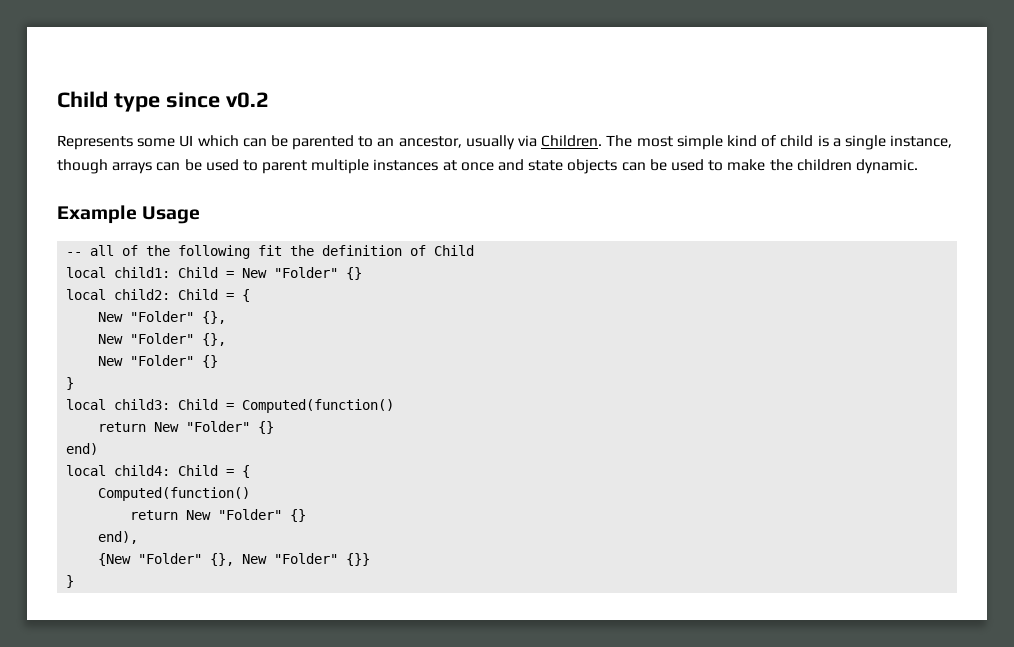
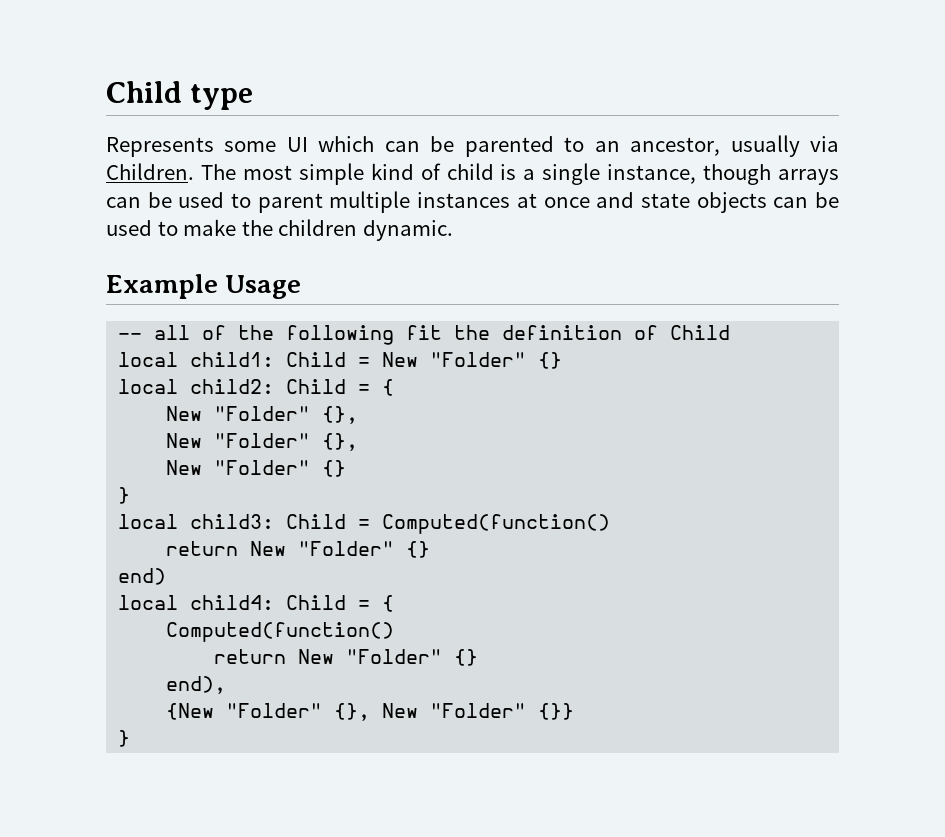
- Child type since v0.2
+ Child type

